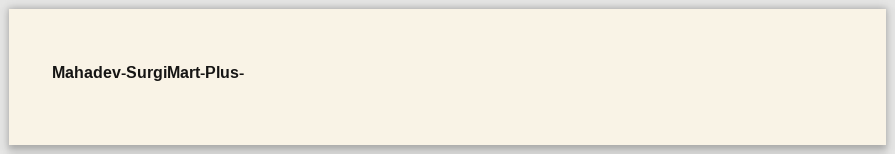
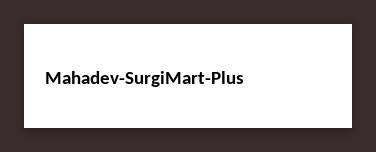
- Mahadev-SurgiMart-Plus-
+ Mahadev-SurgiMart-Plus

